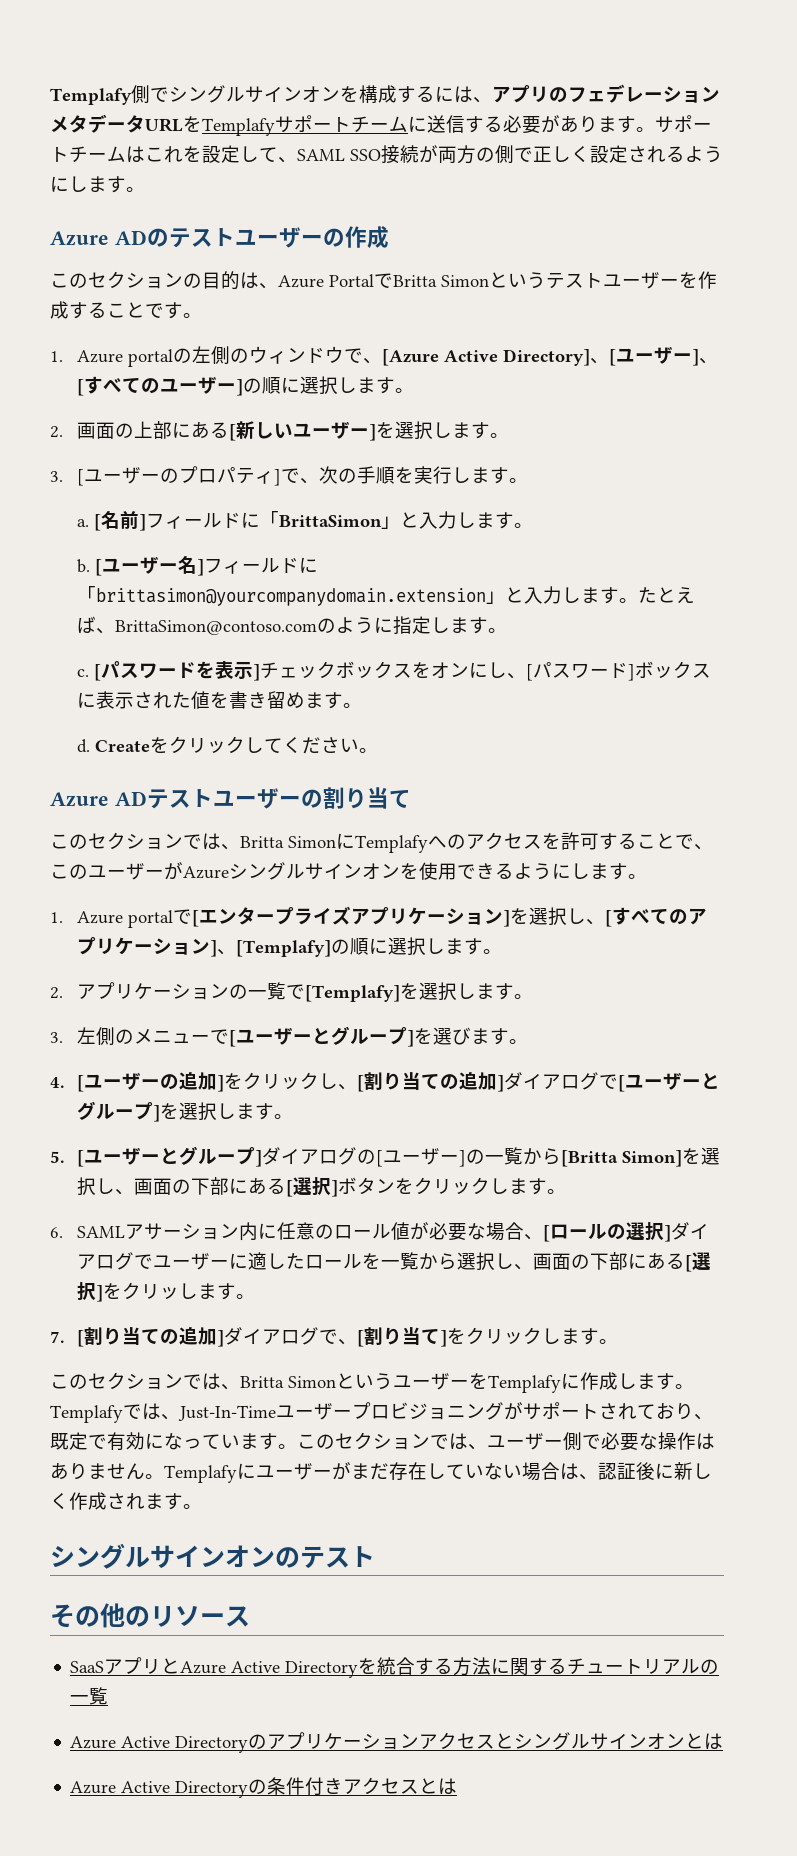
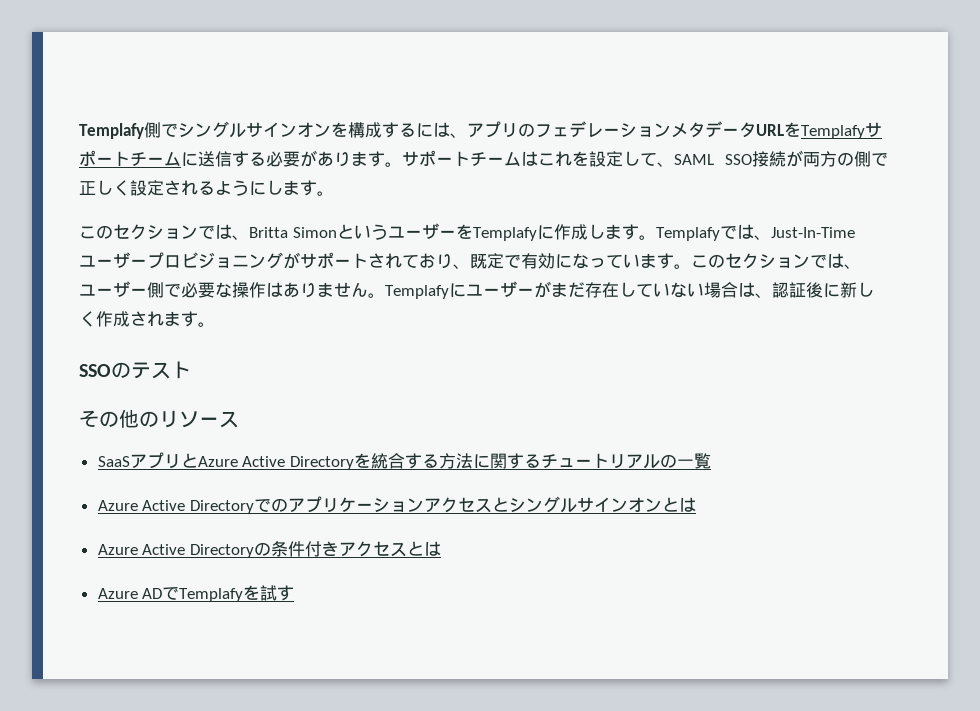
- Azure ADのテストユーザーの作成
- このセクションの目的は、Azure PortalでBritta Simonというテストユーザーを作成することです。
- 1. Azure portalの左側のウィンドウで、[Azure Active Directory]、[ユーザー]、[すべてのユーザー]の順に選択します。
- 2.画面の上部にある[新しいユーザー]を選択します。
- 3. [ユーザーのプロパティ]で、次の手順を実行します。
- a. [名前]フィールドに「BrittaSimon」と入力します。
- b. [ユーザー名]フィールドに「brittasimon@yourcompanydomain.extension」と入力します。たとえば、BrittaSimon@contoso.comのように指定します。
- c. [パスワードを表示]チェックボックスをオンにし、[パスワード]ボックスに表示された値を書き留めます。
- d. Createをクリックしてください。
- Azure ADテストユーザーの割り当て
- このセクションでは、Britta SimonにTemplafyへのアクセスを許可することで、このユーザーがAzureシングルサインオンを使用できるようにします。
- 1. Azure portalで[エンタープライズアプリケーション]を選択し、[すべてのアプリケーション]、[Templafy]の順に選択します。
- 2.アプリケーションの一覧で[Templafy]を選択します。
- 3.左側のメニューで[ユーザーとグループ]を選びます。
- 4. [ユーザーの追加]をクリックし、[割り当ての追加]ダイアログで[ユーザーとグループ]を選択します。
- 5. [ユーザーとグループ]ダイアログの[ユーザー]の一覧から[Britta Simon]を選択し、画面の下部にある[選択]ボタンをクリックします。
- 6. SAMLアサーション内に任意のロール値が必要な場合、[ロールの選択]ダイアログでユーザーに適したロールを一覧から選択し、画面の下部にある[選択]をクリッします。
- 7. [割り当ての追加]ダイアログで、[割り当て]をクリックします。
- シングルサインオンのテスト
+ SSOのテスト
- Azure Active Directoryのアプリケーションアクセスとシングルサインオンとは
+ Azure Active Directoryでのアプリケーションアクセスとシングルサインオンとは
+ Azure ADでTemplafyを試す

